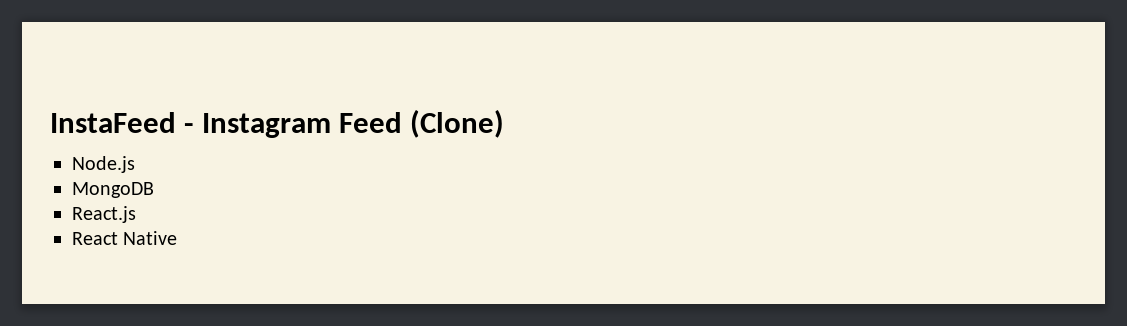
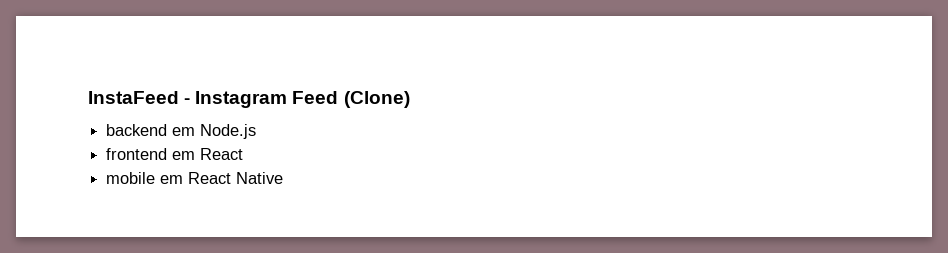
- Node.js
+ backend em Node.js
- MongoDB
- React.js
- React Native
+ frontend em React
+ mobile em React Native

